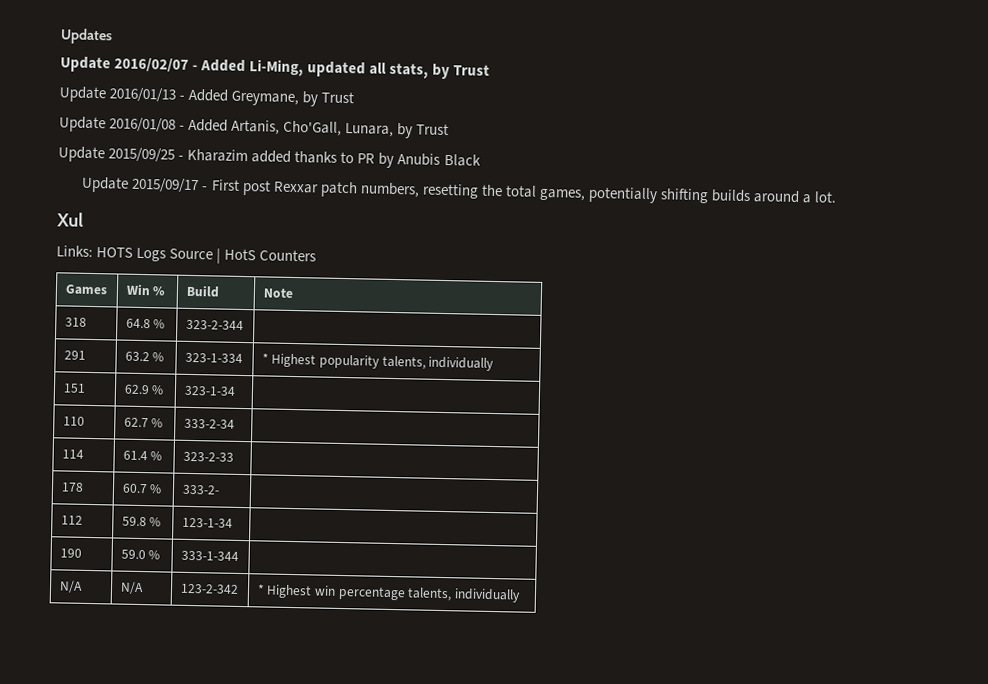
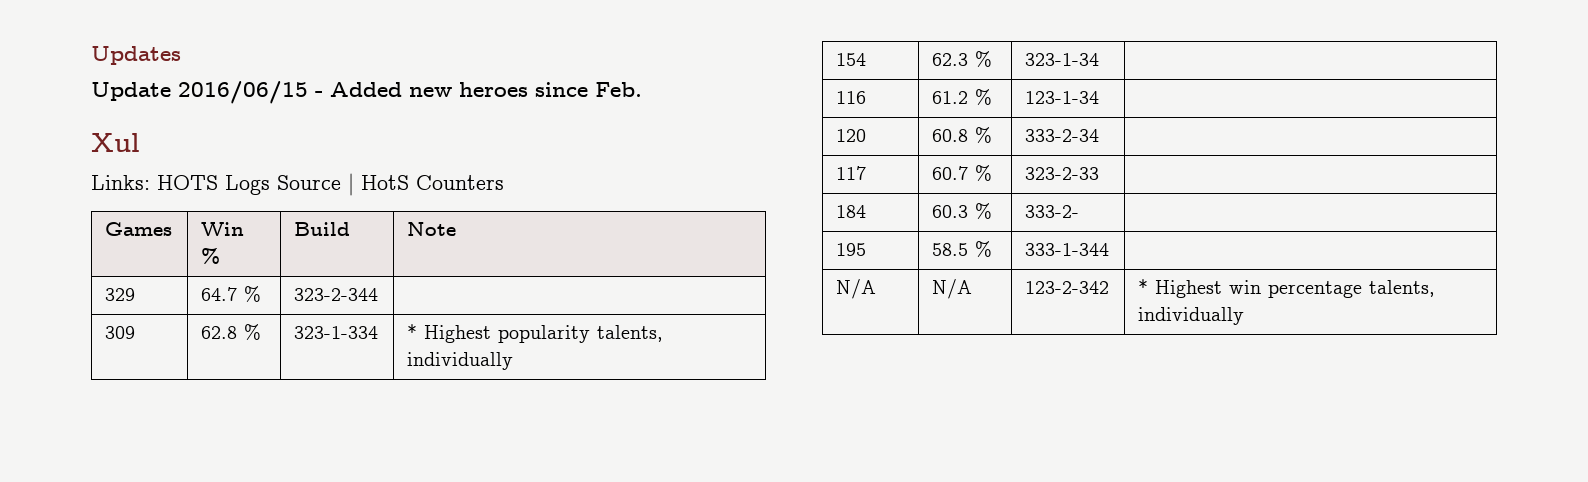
- Update 2016/02/07 - Added Li-Ming, updated all stats, by Trust
- Update 2016/01/13 - Added Greymane, by Trust
- Update 2016/01/08 - Added Artanis, Cho'Gall, Lunara, by Trust
- Update 2015/09/25 - Kharazim added thanks to PR by Anubis Black
- Update 2015/09/17 - First post Rexxar patch numbers, resetting the total games, potentially shifting builds around a lot.
+ Update 2016/06/15 - Added new heroes since Feb.
- 318 | 64.8 % | 323-2-344 |
+ 329 | 64.7 % | 323-2-344 |
- 291 | 63.2 % | 323-1-334 | * Highest popularity talents, individually
+ 309 | 62.8 % | 323-1-334 | * Highest popularity talents, individually
- 151 | 62.9 % | 323-1-34 |
+ 154 | 62.3 % | 323-1-34 |
- 110 | 62.7 % | 333-2-34 |
+ 116 | 61.2 % | 123-1-34 |
+ 120 | 60.8 % | 333-2-34 |
- 114 | 61.4 % | 323-2-33 |
+ 117 | 60.7 % | 323-2-33 |
- 178 | 60.7 % | 333-2- |
+ 184 | 60.3 % | 333-2- |
- 112 | 59.8 % | 123-1-34 |
- 190 | 59.0 % | 333-1-344 |
+ 195 | 58.5 % | 333-1-344 |

